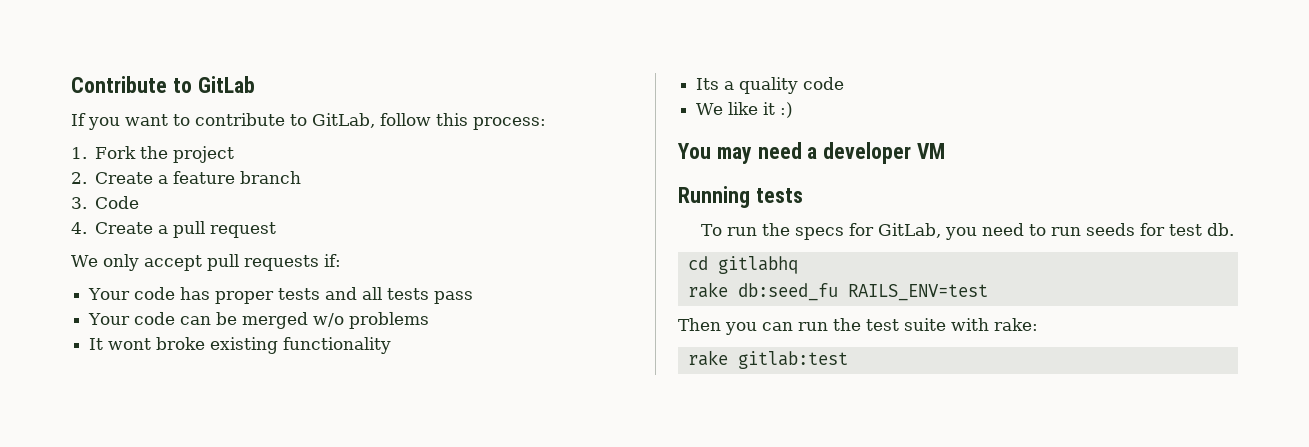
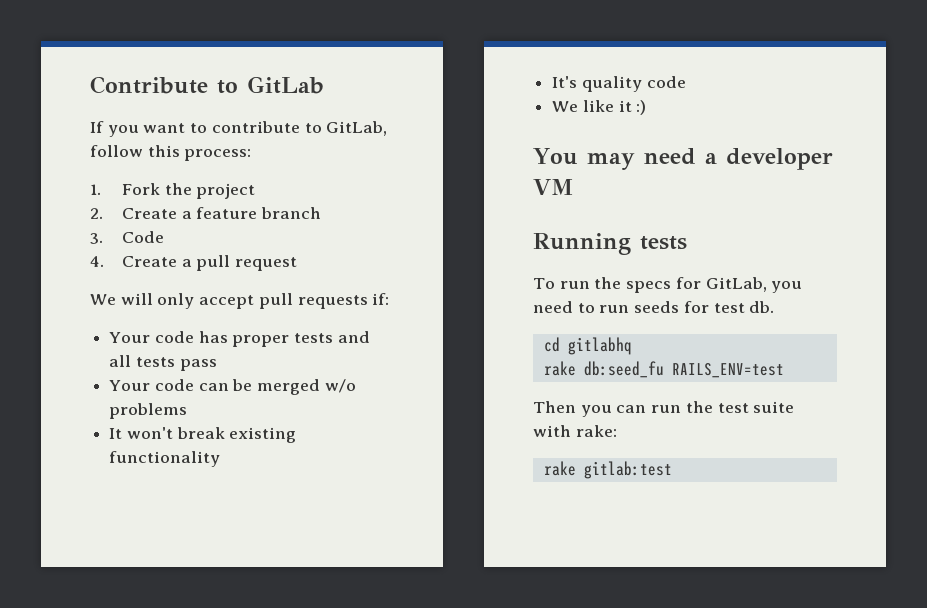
- We only accept pull requests if:
+ We will only accept pull requests if:
- It wont broke existing functionality
+ It won't break existing functionality
- Its a quality code
+ It's quality code

